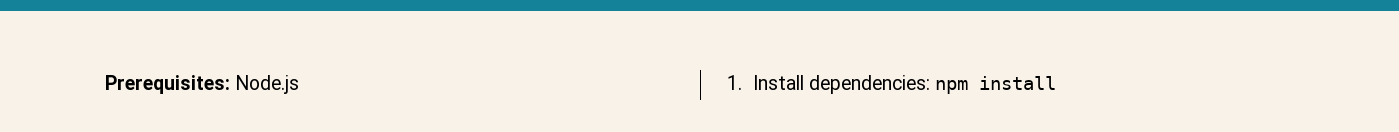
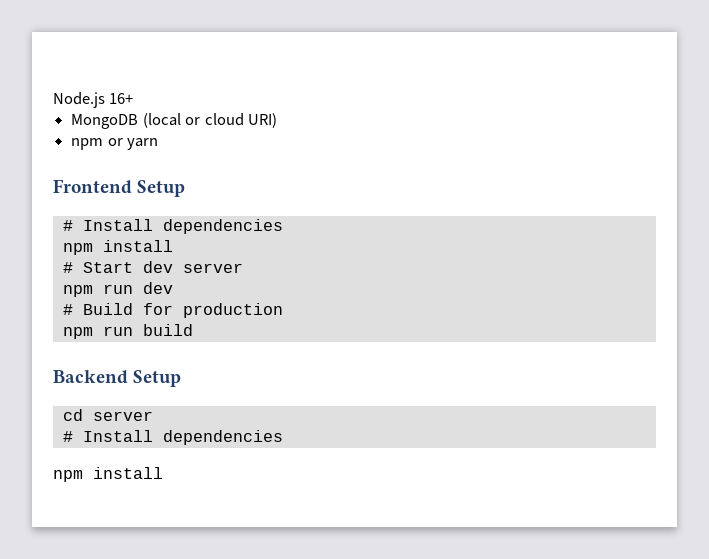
- Prerequisites: Node.js
- 1. Install dependencies: npm install
+ Node.js 16+
+ MongoDB (local or cloud URI)
+ npm or yarn
+ Frontend Setup
+ # Install dependencies
+ npm install
+ # Start dev server
+ npm run dev
+ # Build for production
+ npm run build
+ Backend Setup
+ cd server
+ # Install dependencies
+ npm install

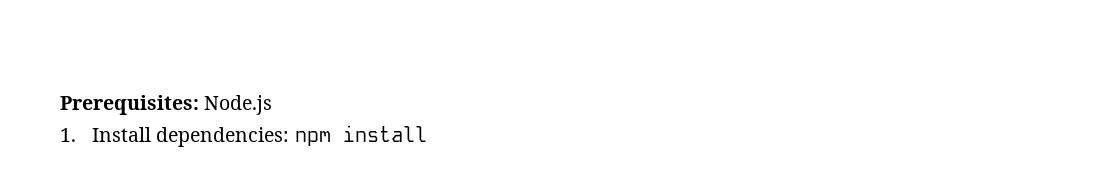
- Node.js 16+
- MongoDB (local or cloud URI)
- npm or yarn
- Frontend Setup
- # Install dependencies
- npm install
- # Start dev server
- npm run dev
- # Build for production
- npm run build
- Backend Setup
- cd server
- # Install dependencies
- npm install
+ Prerequisites: Node.js
+ 1. Install dependencies: npm install

